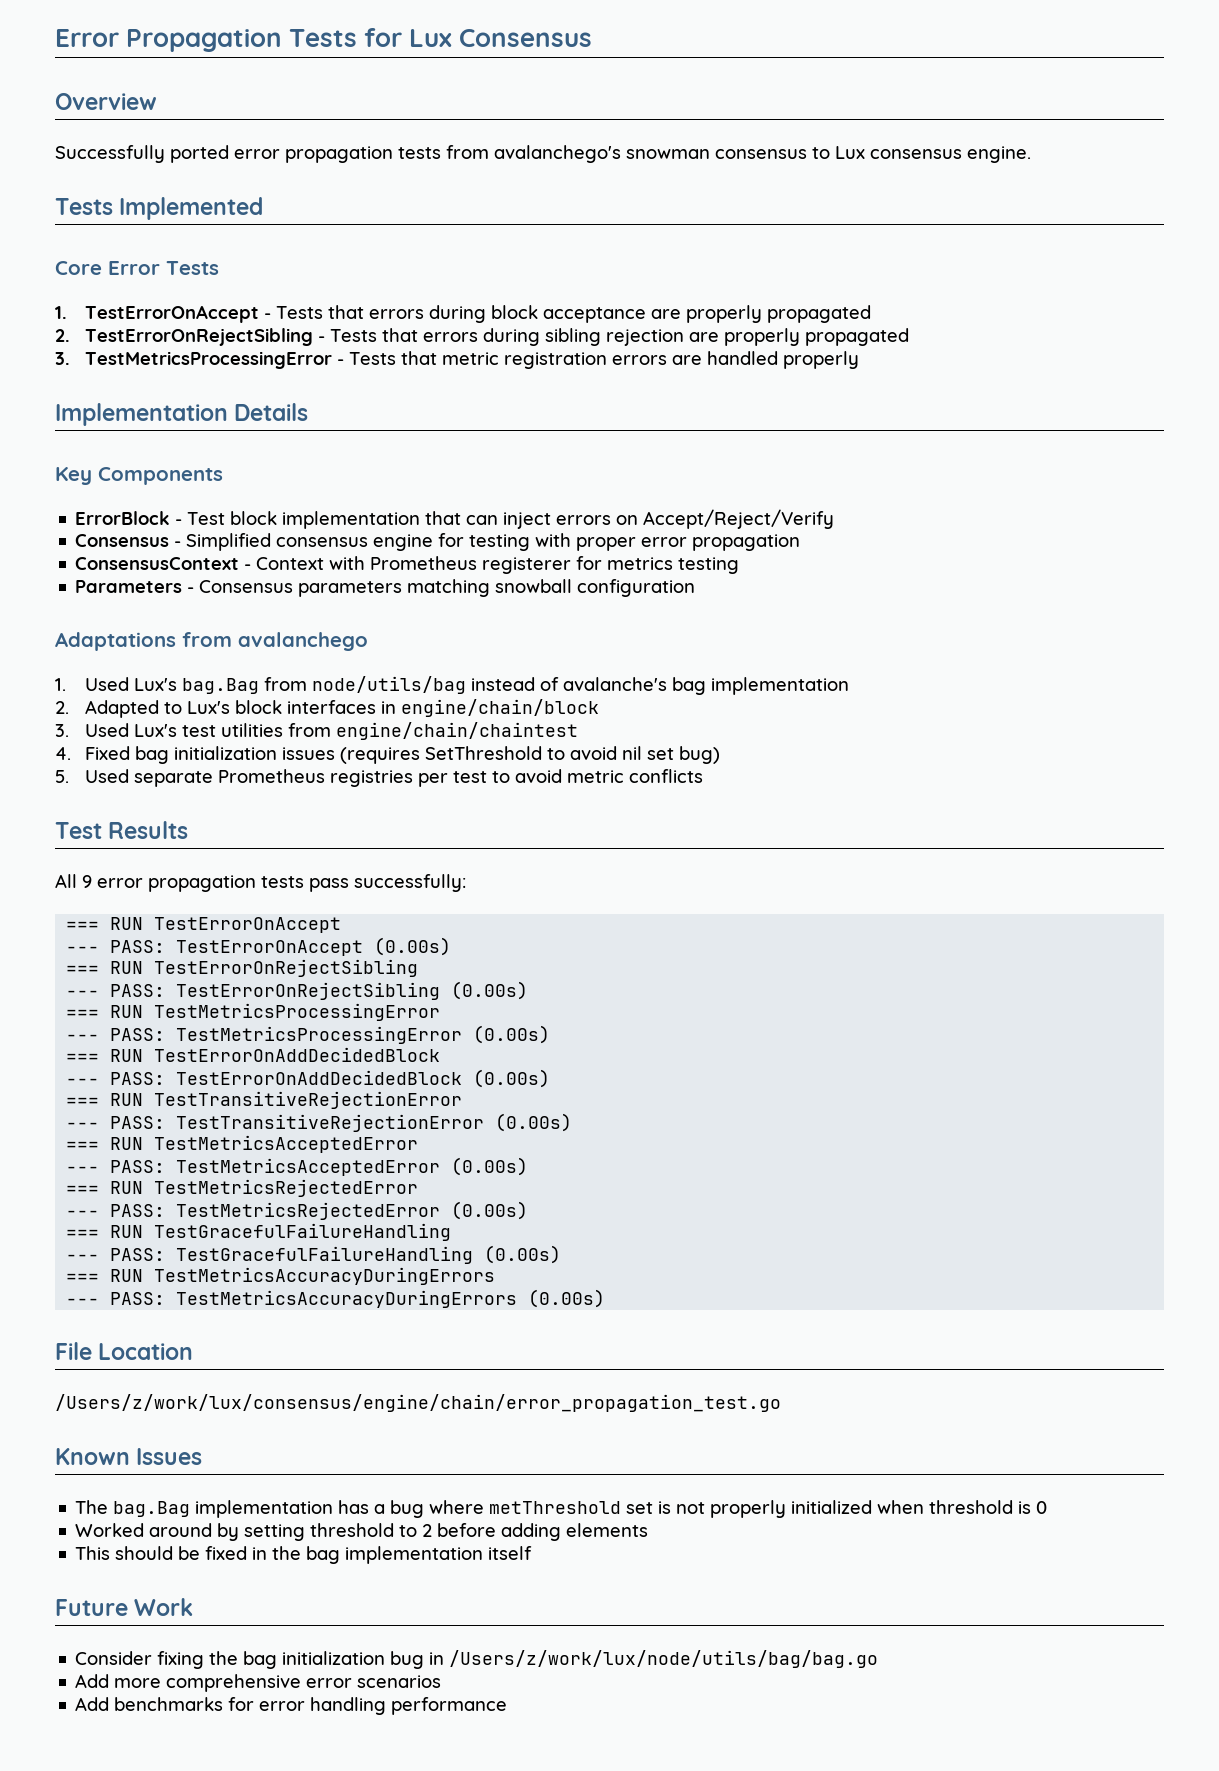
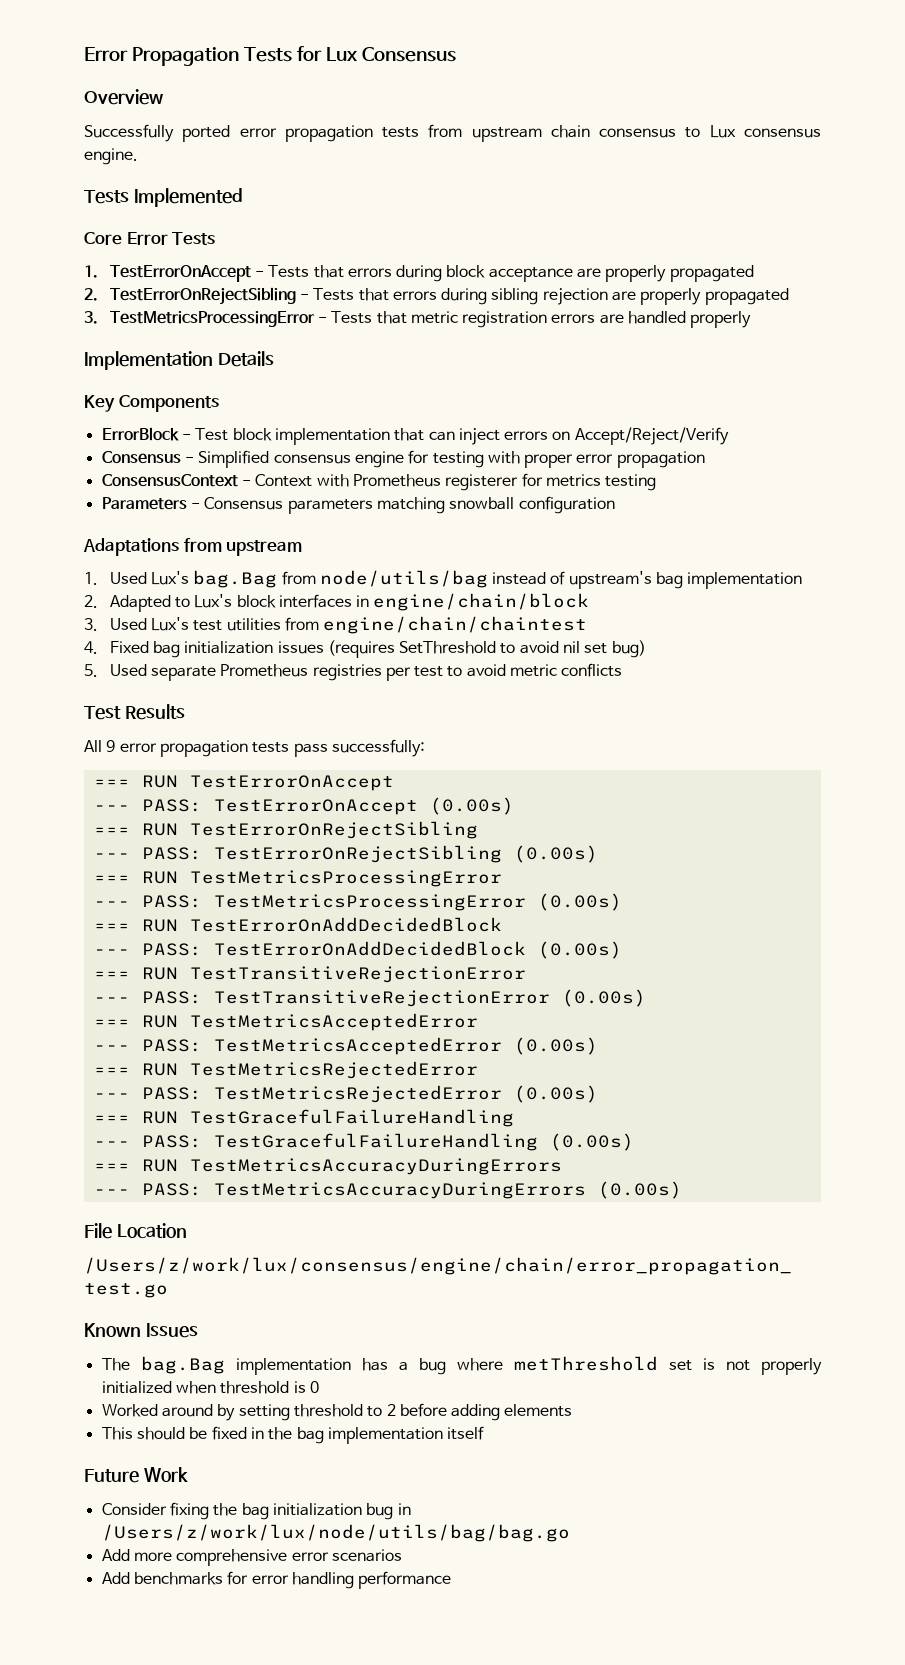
- Successfully ported error propagation tests from avalanchego's snowman consensus to Lux consensus engine.
+ Successfully ported error propagation tests from upstream chain consensus to Lux consensus engine.
- Adaptations from avalanchego
+ Adaptations from upstream
- 1. Used Lux's bag.Bag from node/utils/bag instead of avalanche's bag implementation
+ 1. Used Lux's bag.Bag from node/utils/bag instead of upstream's bag implementation

